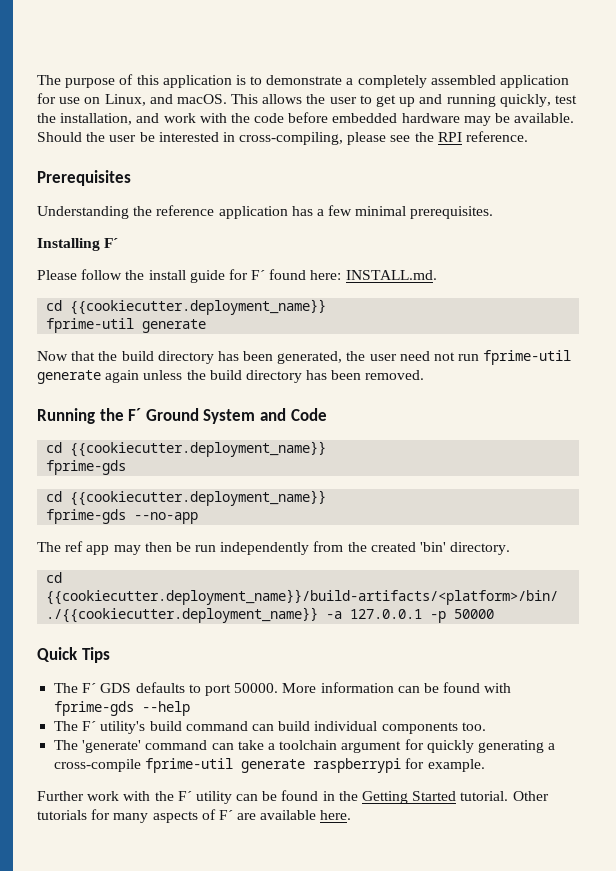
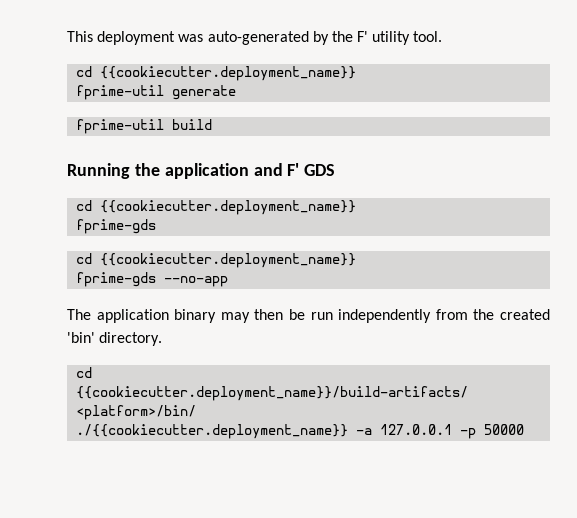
- The purpose of this application is to demonstrate a completely assembled application for use on Linux, and macOS. This allows the user to get up and running quickly, test the installation, and work with the code before embedded hardware may be available. Should the user be interested in cross-compiling, please see the RPI reference.
- Prerequisites
- Understanding the reference application has a few minimal prerequisites.
- Installing F´
- Please follow the install guide for F´ found here: INSTALL.md.
+ This deployment was auto-generated by the F' utility tool.
  cd {{cookiecutter.deployment_name}}
  fprime-util generate
- Now that the build directory has been generated, the user need not run fprime-util generate again unless the build directory has been removed.
- Running the F´ Ground System and Code
+ fprime-util build
+ Running the application and F' GDS
- The ref app may then be run independently from the created 'bin' directory.
+ The application binary may then be run independently from the created 'bin' directory.
- Quick Tips
- The F´ GDS defaults to port 50000. More information can be found with fprime-gds --help
- The F´ utility's build command can build individual components too.
- The 'generate' command can take a toolchain argument for quickly generating a cross-compile fprime-util generate raspberrypi for example.
- Further work with the F´ utility can be found in the Getting Started tutorial. Other tutorials for many aspects of F´ are available here.

